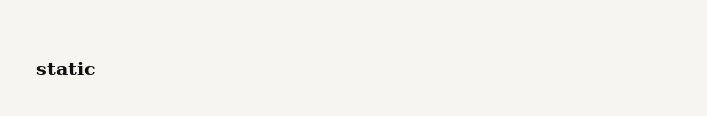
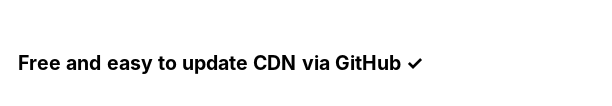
- static
+ Free and easy to update CDN via GitHub ✓

